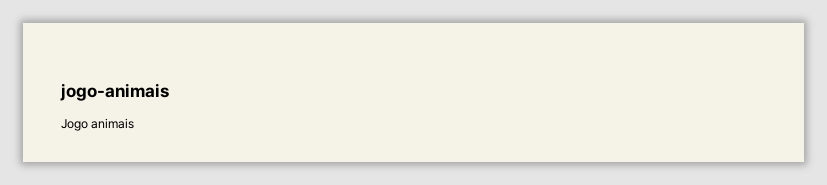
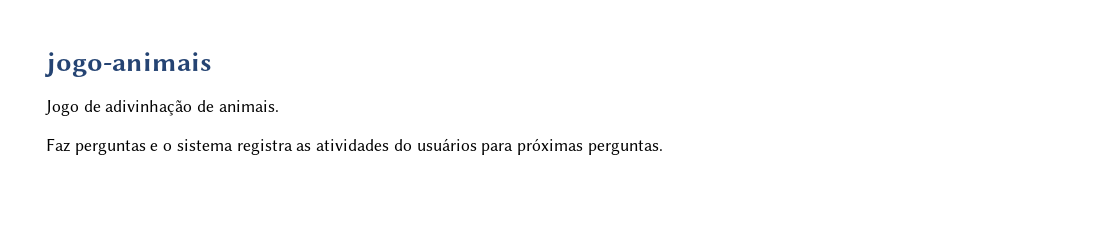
- Jogo animais
+ Jogo de adivinhação de animais.
+ Faz perguntas e o sistema registra as atividades do usuários para próximas perguntas.

